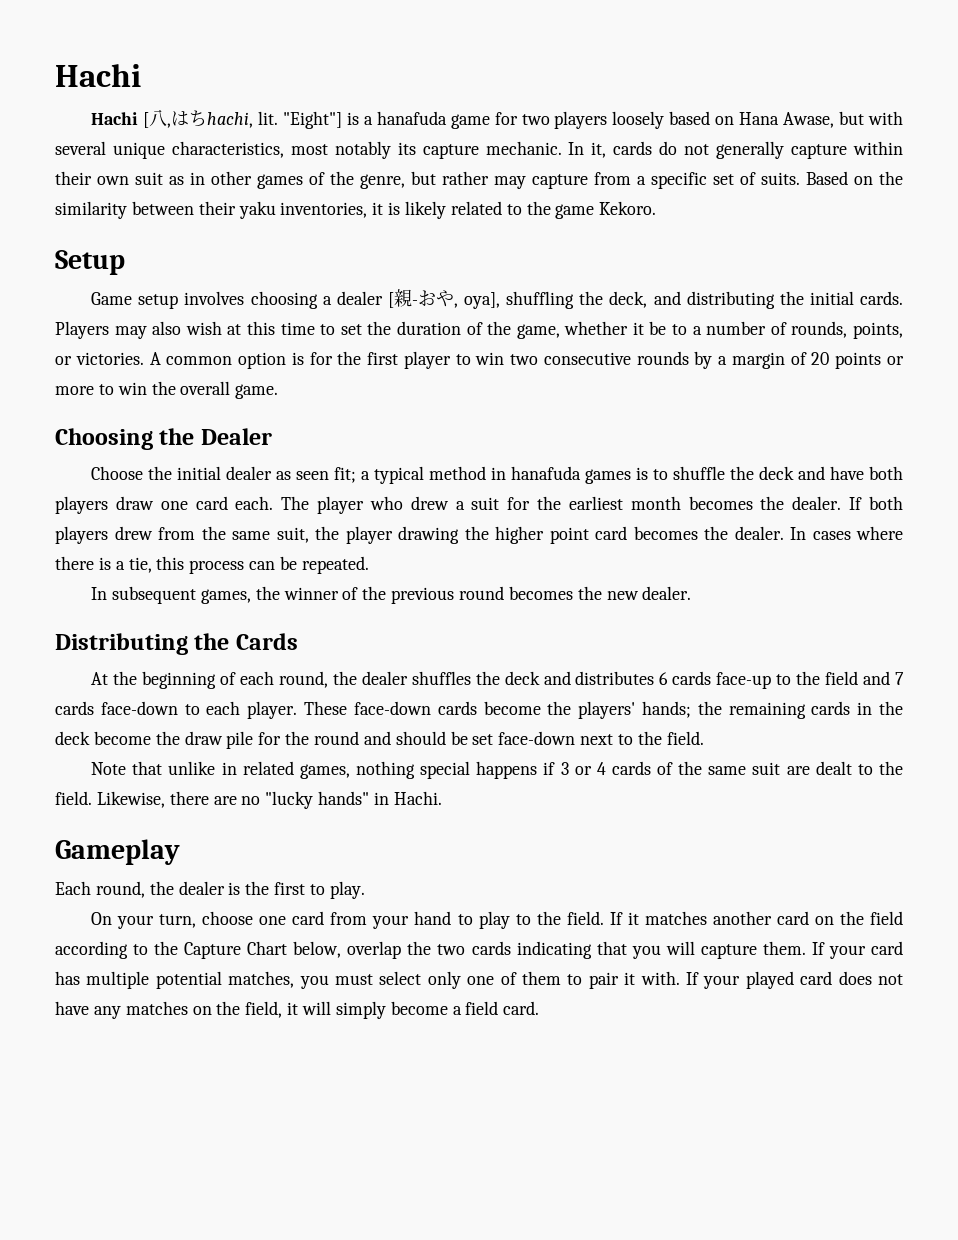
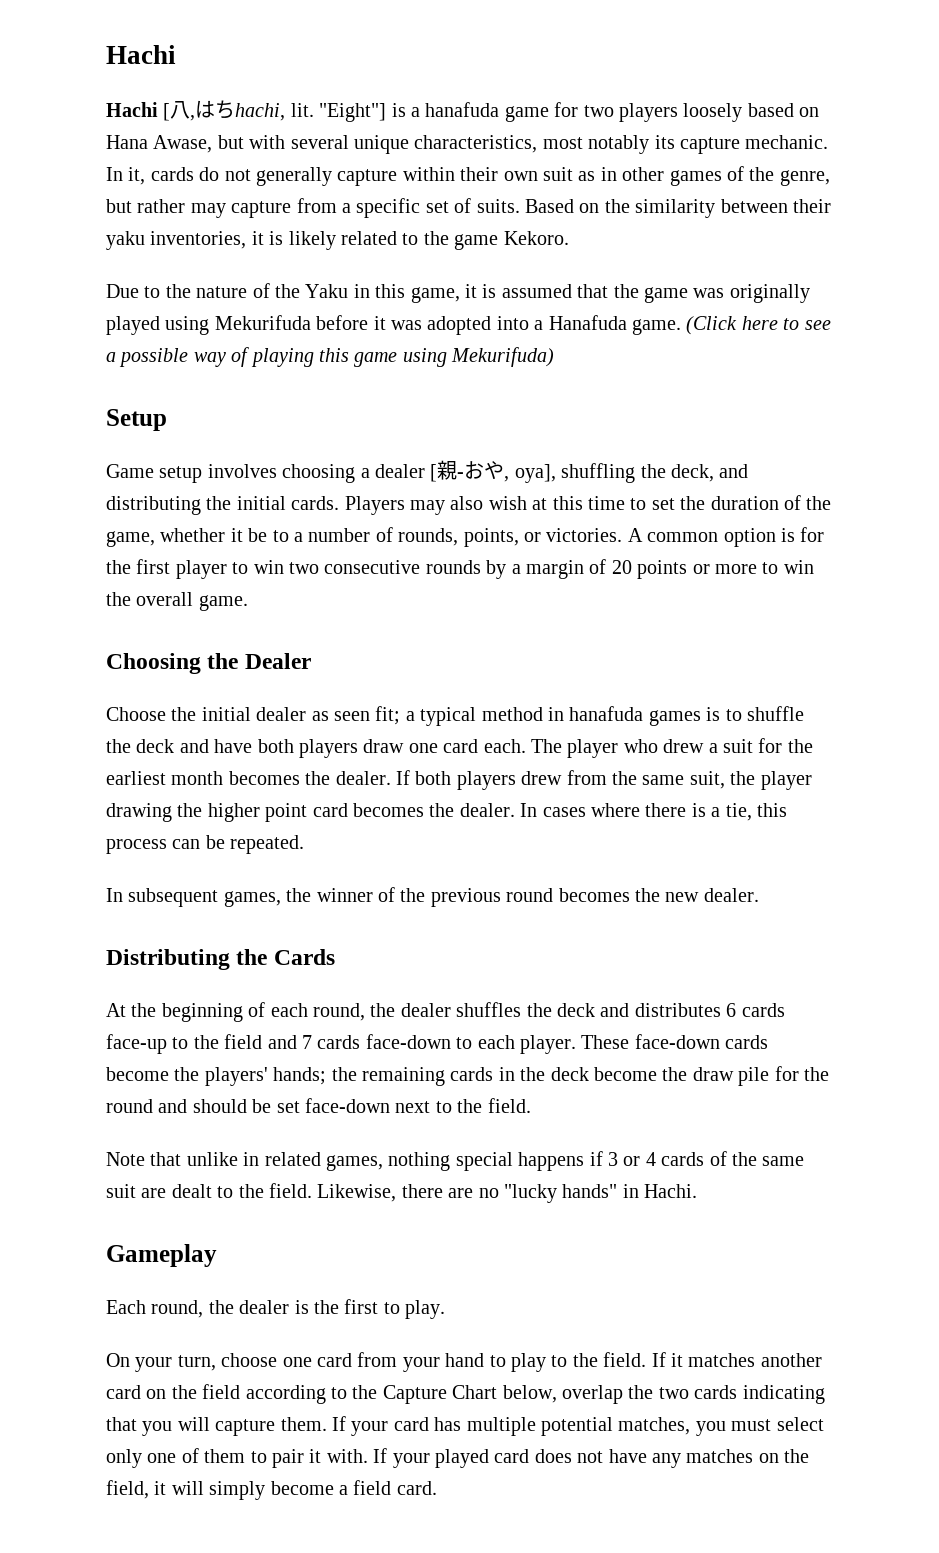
+ Due to the nature of the Yaku in this game, it is assumed that the game was originally played using Mekurifuda before it was adopted into a Hanafuda game. (Click here to see a possible way of playing this game using Mekurifuda)

